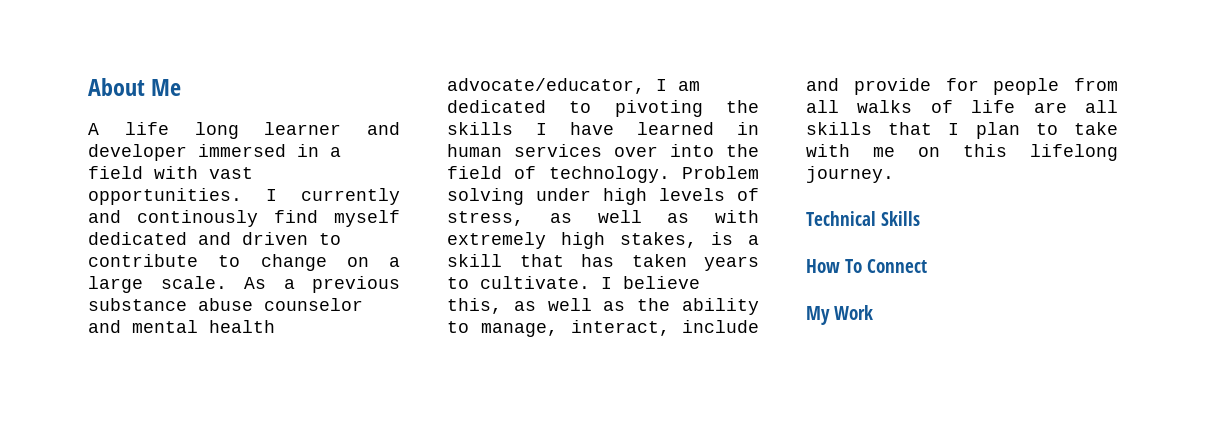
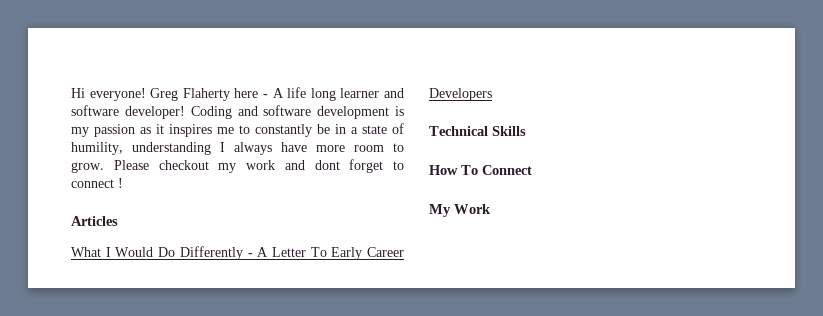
- About Me
- A life long learner and developer immersed in a field with vast opportunities. I currently and continously find myself dedicated and driven to contribute to change on a large scale. As a previous substance abuse counselor and mental health advocate/educator, I am dedicated to pivoting the skills I have learned in human services over into the field of technology. Problem solving under high levels of stress, as well as with extremely high stakes, is a skill that has taken years to cultivate. I believe this, as well as the ability to manage, interact, include and provide for people from all walks of life are all skills that I plan to take with me on this lifelong journey.
+ Hi everyone! Greg Flaherty here - A life long learner and software developer! Coding and software development is my passion as it inspires me to constantly be in a state of humility, understanding I always have more room to grow. Please checkout my work and dont forget to connect !
+ Articles
+ What I Would Do Differently - A Letter To Early Career Developers

